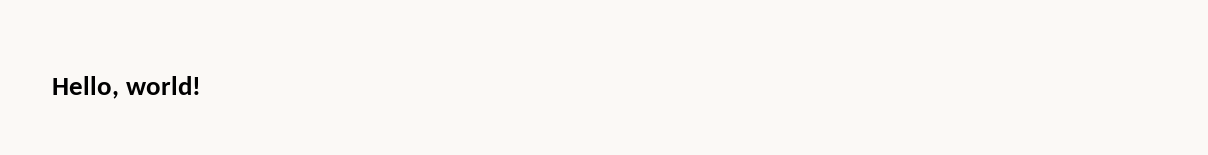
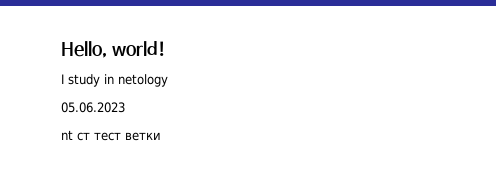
+ I study in netology
+ 05.06.2023
+ nt ст тест ветки

